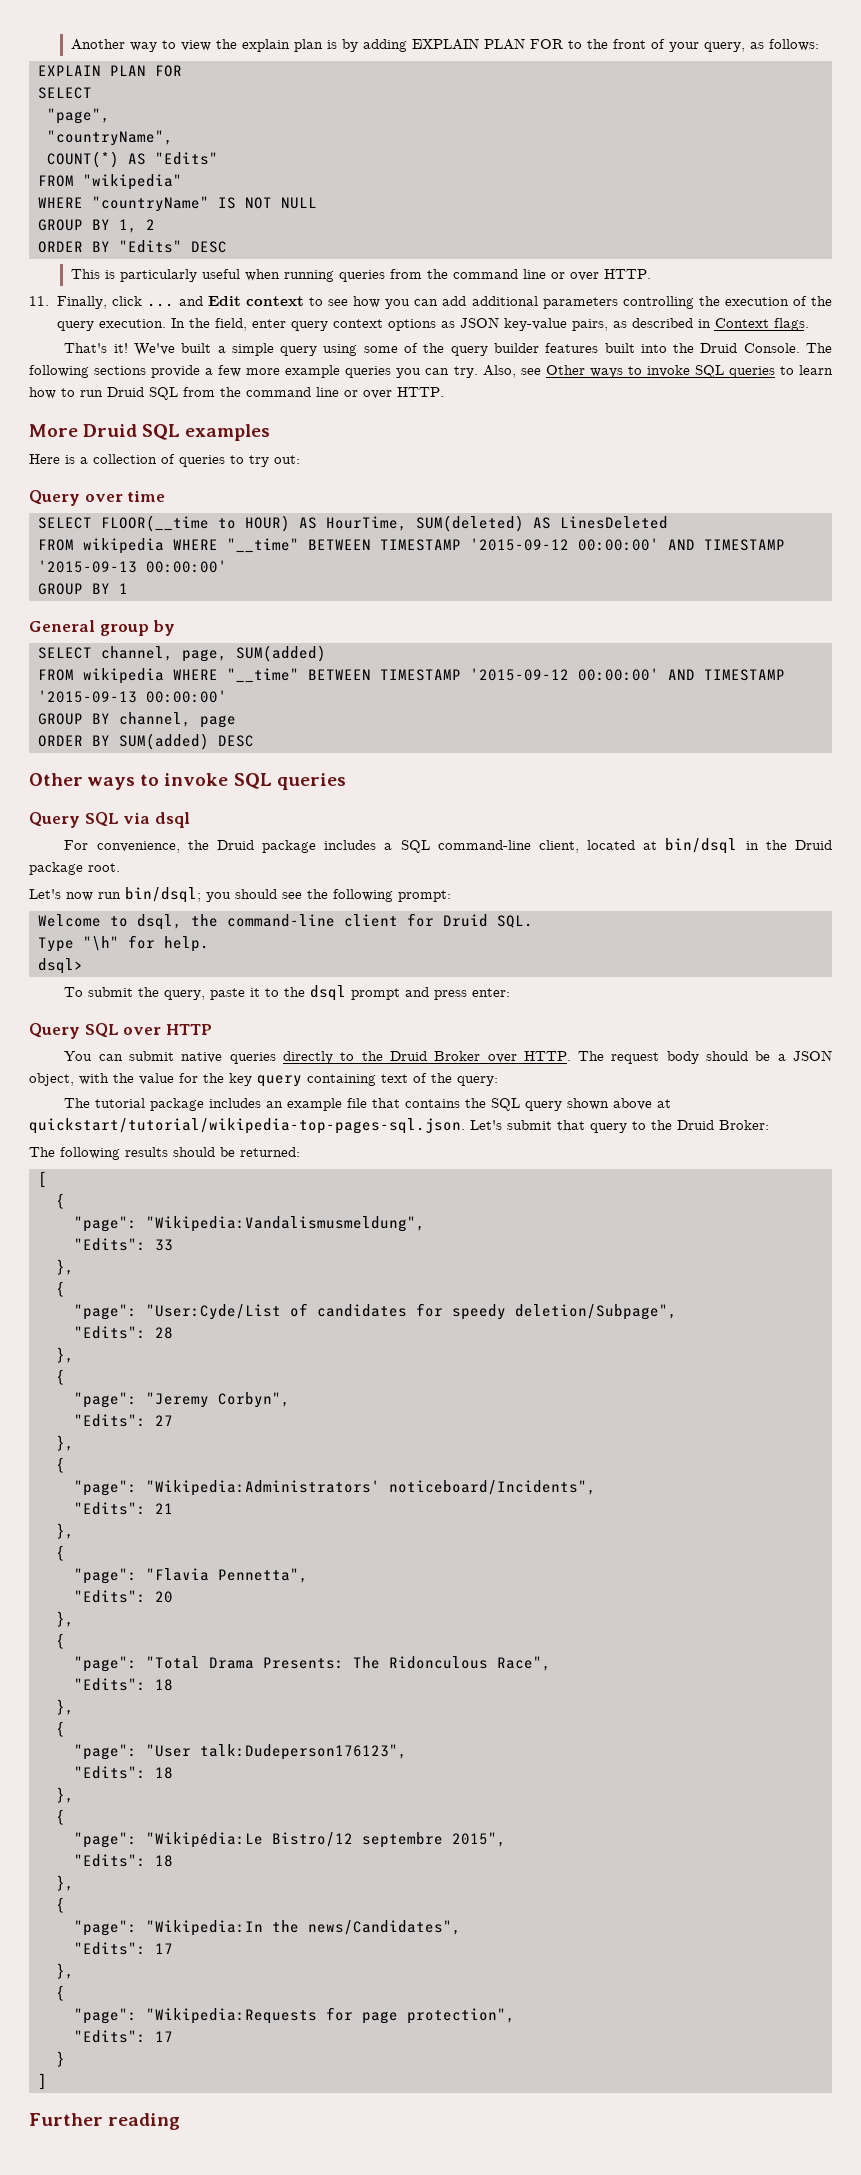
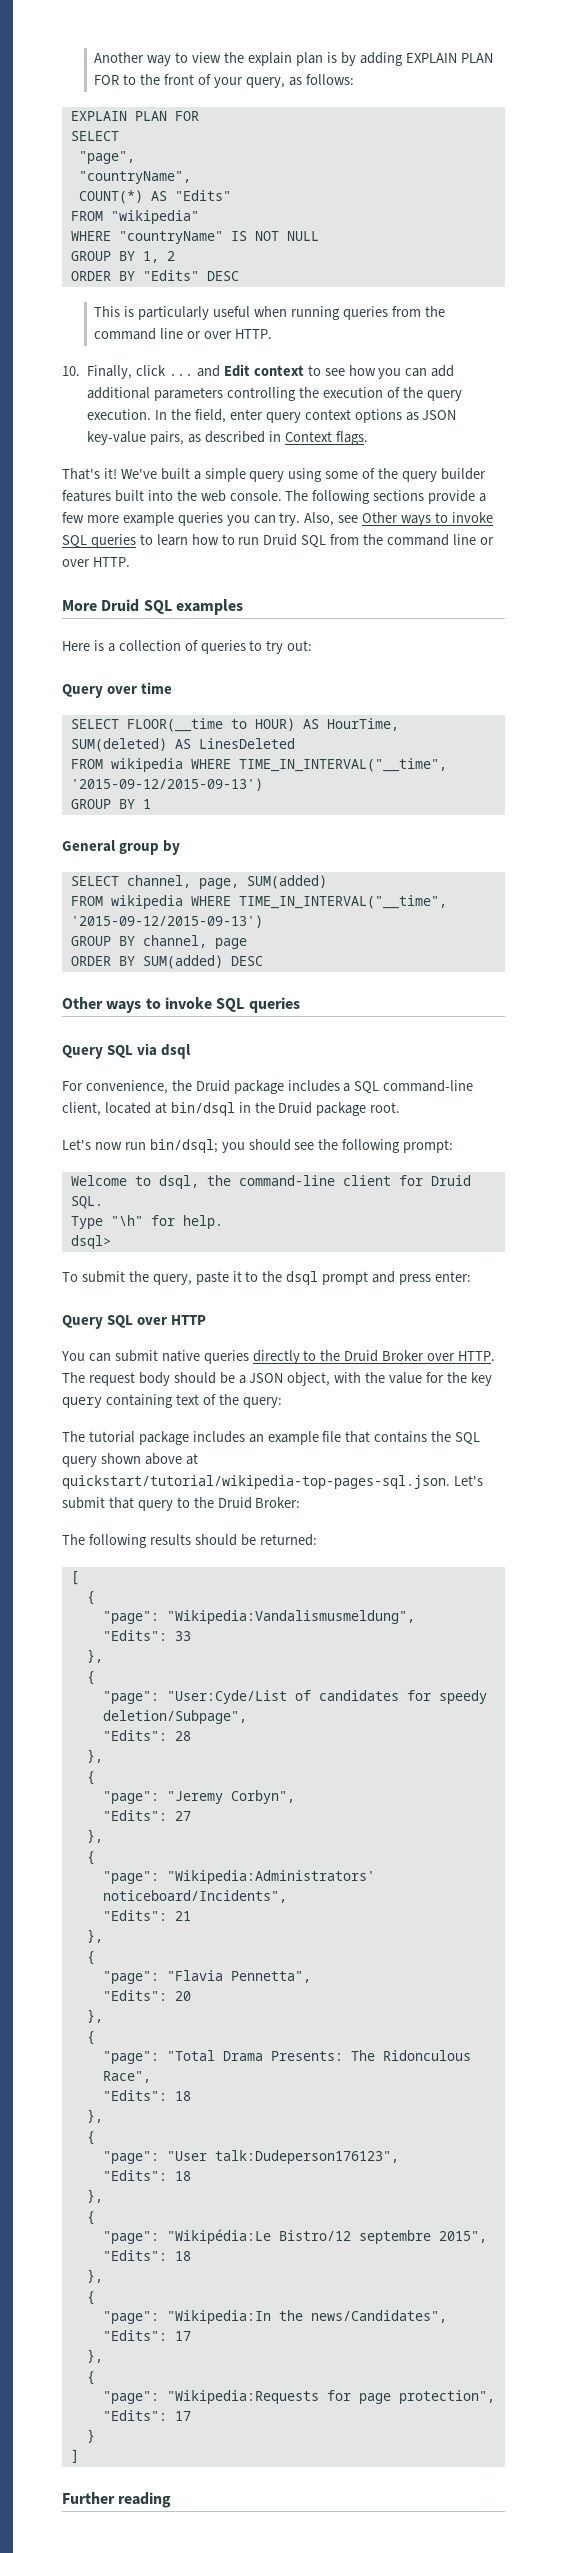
- 11. Finally, click ... and Edit context to see how you can add additional parameters controlling the execution of the query execution.
+ 10. Finally, click ... and Edit context to see how you can add additional parameters controlling the execution of the query execution.
- We've built a simple query using some of the query builder features built into the Druid Console.
+ We've built a simple query using some of the query builder features built into the web console.
  SELECT FLOOR(__time to HOUR) AS HourTime, SUM(deleted) AS LinesDeleted
- FROM wikipedia WHERE "__time" BETWEEN TIMESTAMP '2015-09-12 00:00:00' AND TIMESTAMP '2015-09-13 00:00:00'
+ FROM wikipedia WHERE TIME_IN_INTERVAL("__time", '2015-09-12/2015-09-13')
  SELECT channel, page, SUM(added)
- FROM wikipedia WHERE "__time" BETWEEN TIMESTAMP '2015-09-12 00:00:00' AND TIMESTAMP '2015-09-13 00:00:00'
+ FROM wikipedia WHERE TIME_IN_INTERVAL("__time", '2015-09-12/2015-09-13')

